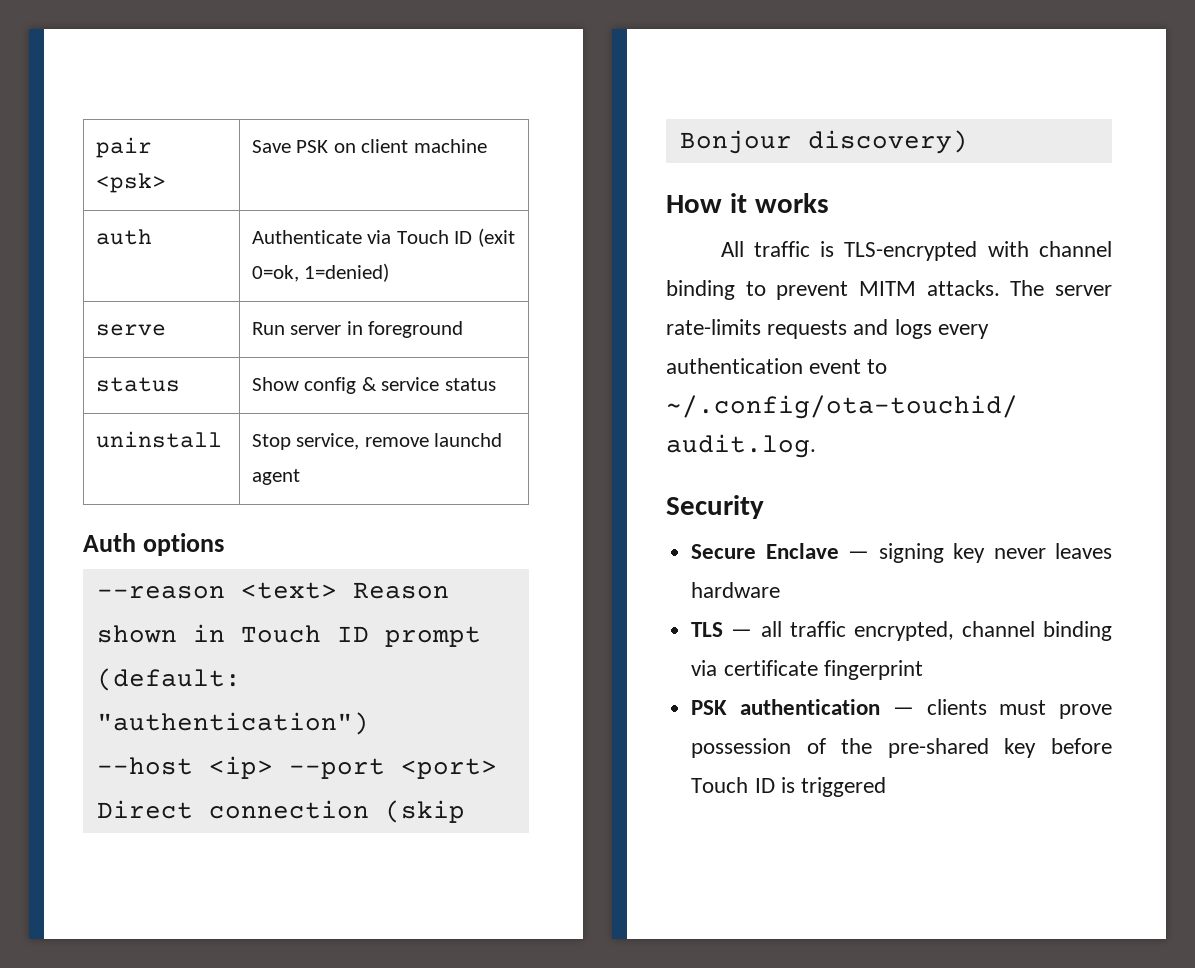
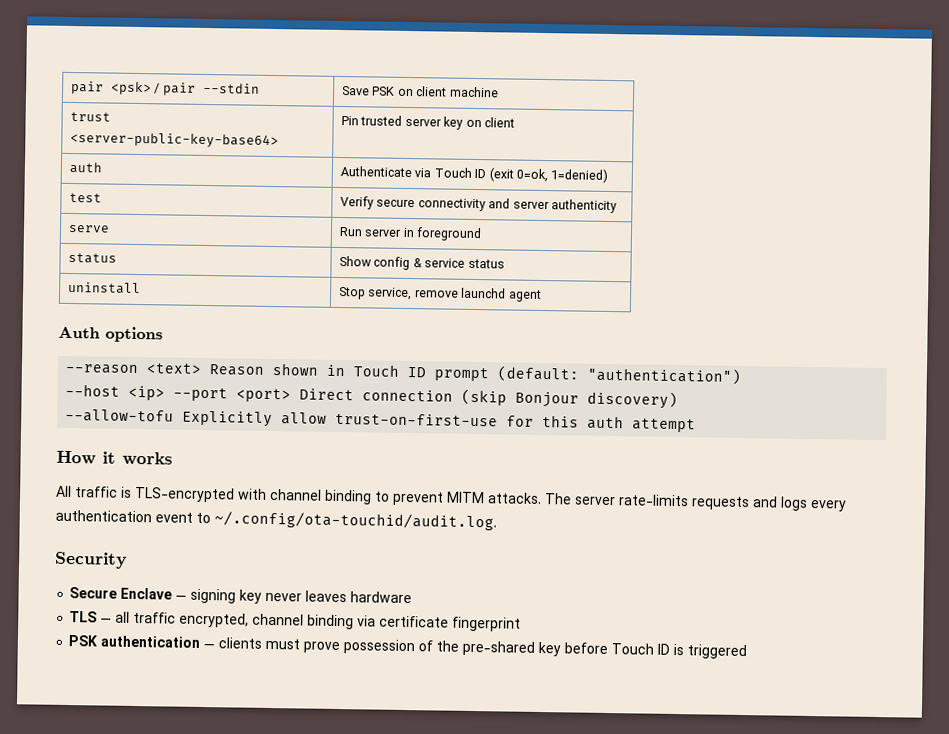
- pair <psk> | Save PSK on client machine
+ pair <psk> / pair --stdin | Save PSK on client machine
+ trust <server-public-key-base64> | Pin trusted server key on client
+ test | Verify secure connectivity and server authenticity
+ --allow-tofu Explicitly allow trust-on-first-use for this auth attempt

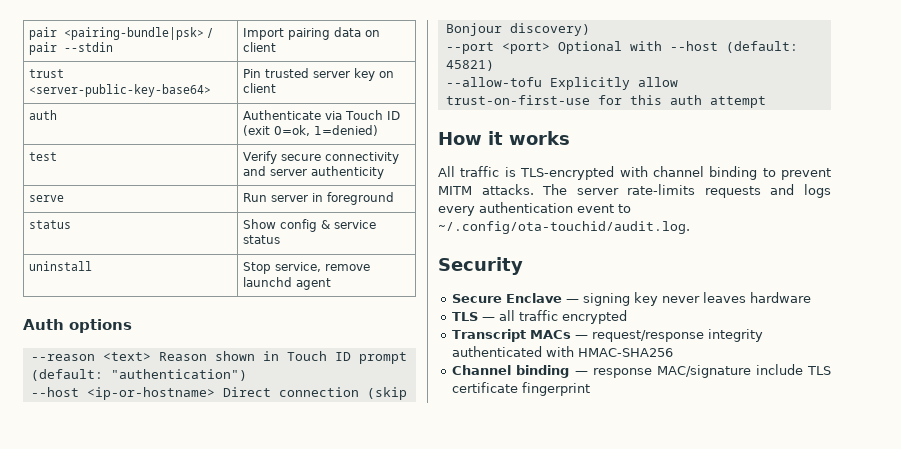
- pair <psk> / pair --stdin | Save PSK on client machine
+ pair <pairing-bundle|psk> / pair --stdin | Import pairing data on client
- --host <ip> --port <port> Direct connection (skip Bonjour discovery)
+ --host <ip-or-hostname> Direct connection (skip Bonjour discovery)
+ --port <port> Optional with --host (default: 45821)
- TLS — all traffic encrypted, channel binding via certificate fingerprint
- PSK authentication — clients must prove possession of the pre-shared key before Touch ID is triggered
+ TLS — all traffic encrypted
+ Transcript MACs — request/response integrity authenticated with HMAC-SHA256
+ Channel binding — response MAC/signature include TLS certificate fingerprint

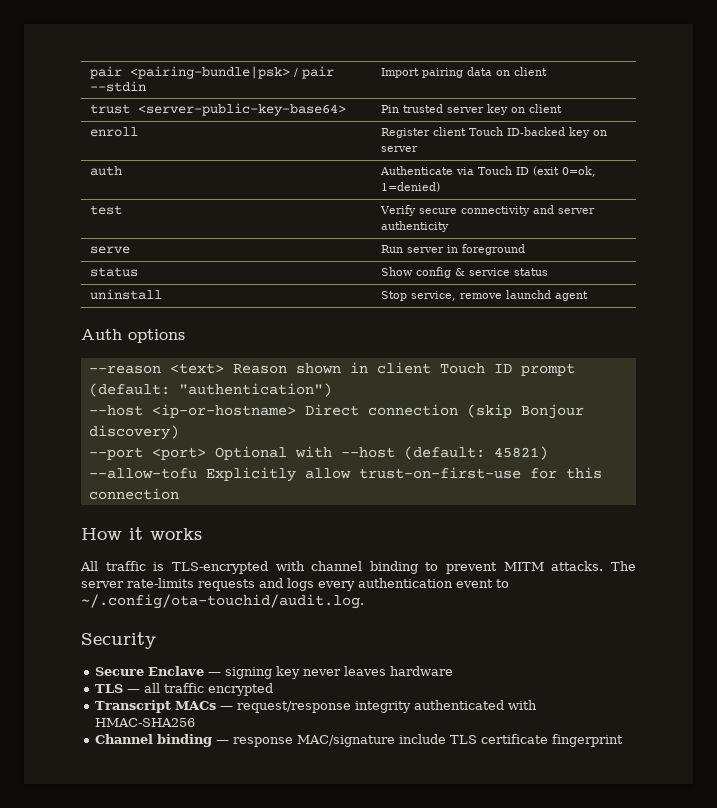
+ enroll | Register client Touch ID-backed key on server
- --reason <text> Reason shown in Touch ID prompt (default: "authentication")
+ --reason <text> Reason shown in client Touch ID prompt (default: "authentication")
- --allow-tofu Explicitly allow trust-on-first-use for this auth attempt
+ --allow-tofu Explicitly allow trust-on-first-use for this connection

